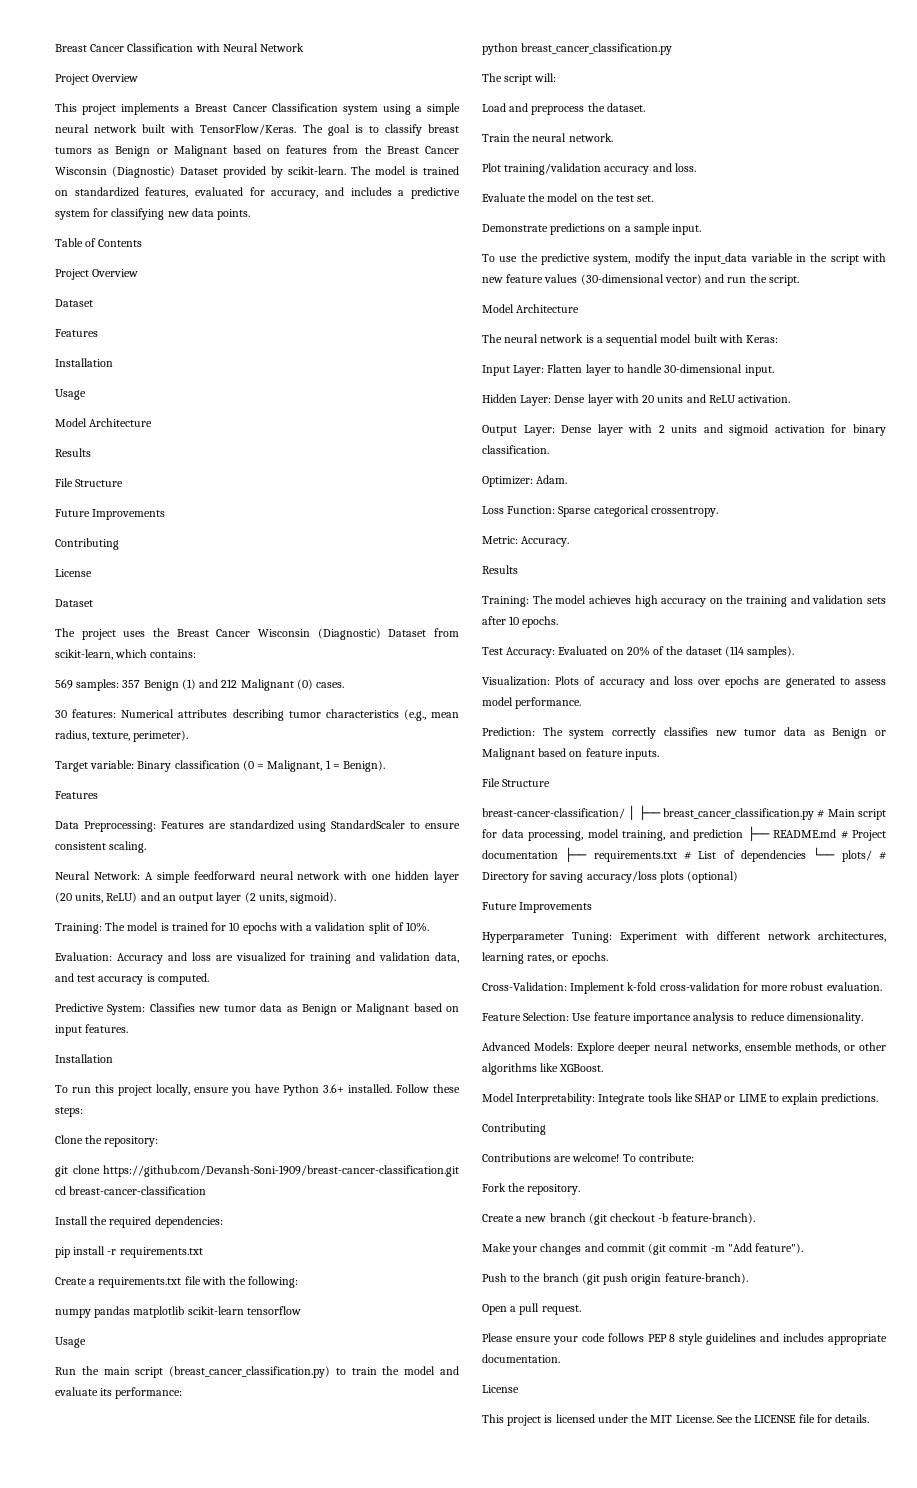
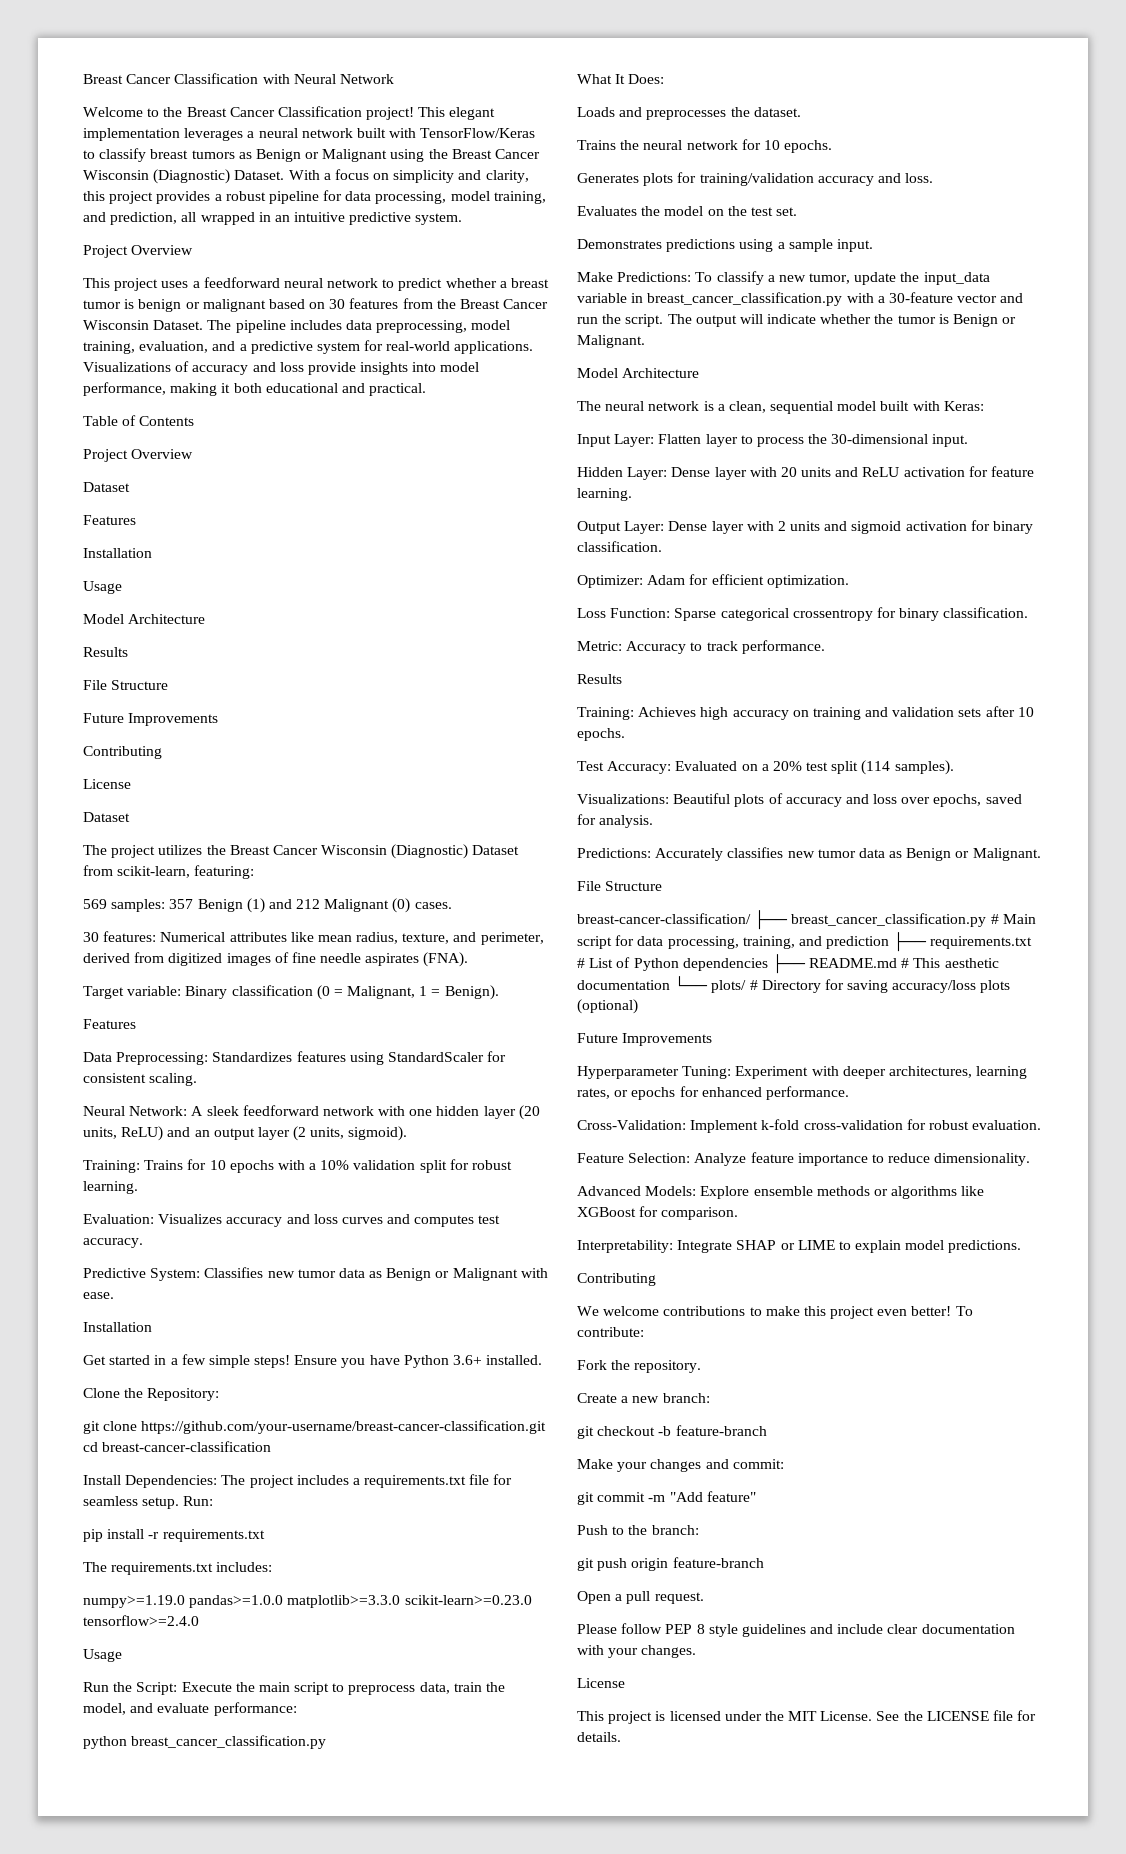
  Breast Cancer Classification with Neural Network
+ Welcome to the Breast Cancer Classification project! This elegant implementation leverages a neural network built with TensorFlow/Keras to classify breast tumors as Benign or Malignant using the Breast Cancer Wisconsin (Diagnostic) Dataset. With a focus on simplicity and clarity, this project provides a robust pipeline for data processing, model training, and prediction, all wrapped in an intuitive predictive system.
  Project Overview
- This project implements a Breast Cancer Classification system using a simple neural network built with TensorFlow/Keras. The goal is to classify breast tumors as Benign or Malignant based on features from the Breast Cancer Wisconsin (Diagnostic) Dataset provided by scikit-learn. The model is trained on standardized features, evaluated for accuracy, and includes a predictive system for classifying new data points.
+ This project uses a feedforward neural network to predict whether a breast tumor is benign or malignant based on 30 features from the Breast Cancer Wisconsin Dataset. The pipeline includes data preprocessing, model training, evaluation, and a predictive system for real-world applications. Visualizations of accuracy and loss provide insights into model performance, making it both educational and practical.
- The project uses the Breast Cancer Wisconsin (Diagnostic) Dataset from scikit-learn, which contains:
+ The project utilizes the Breast Cancer Wisconsin (Diagnostic) Dataset from scikit-learn, featuring:
- 30 features: Numerical attributes describing tumor characteristics (e.g., mean radius, texture, perimeter).
+ 30 features: Numerical attributes like mean radius, texture, and perimeter, derived from digitized images of fine needle aspirates (FNA).
- Data Preprocessing: Features are standardized using StandardScaler to ensure consistent scaling.
+ Data Preprocessing: Standardizes features using StandardScaler for consistent scaling.
- Neural Network: A simple feedforward neural network with one hidden layer (20 units, ReLU) and an output layer (2 units, sigmoid).
+ Neural Network: A sleek feedforward network with one hidden layer (20 units, ReLU) and an output layer (2 units, sigmoid).
- Training: The model is trained for 10 epochs with a validation split of 10%.
- Evaluation: Accuracy and loss are visualized for training and validation data, and test accuracy is computed.
+ Training: Trains for 10 epochs with a 10% validation split for robust learning.
+ Evaluation: Visualizes accuracy and loss curves and computes test accuracy.
- Predictive System: Classifies new tumor data as Benign or Malignant based on input features.
+ Predictive System: Classifies new tumor data as Benign or Malignant with ease.
  Installation
- To run this project locally, ensure you have Python 3.6+ installed. Follow these steps:
+ Get started in a few simple steps! Ensure you have Python 3.6+ installed.
- Clone the repository:
+ Clone the Repository:
- git clone https://github.com/Devansh-Soni-1909/breast-cancer-classification.git cd breast-cancer-classification
+ git clone https://github.com/your-username/breast-cancer-classification.git cd breast-cancer-classification
- Install the required dependencies:
+ Install Dependencies: The project includes a requirements.txt file for seamless setup. Run:
  pip install -r requirements.txt
- Create a requirements.txt file with the following:
- numpy pandas matplotlib scikit-learn tensorflow
+ The requirements.txt includes:
+ numpy>=1.19.0 pandas>=1.0.0 matplotlib>=3.3.0 scikit-learn>=0.23.0 tensorflow>=2.4.0
  Usage
- Run the main script (breast_cancer_classification.py) to train the model and evaluate its performance:
+ Run the Script: Execute the main script to preprocess data, train the model, and evaluate performance:
- The script will:
- Load and preprocess the dataset.
+ What It Does:
+ Loads and preprocesses the dataset.
- Train the neural network.
- Plot training/validation accuracy and loss.
+ Trains the neural network for 10 epochs.
+ Generates plots for training/validation accuracy and loss.
- Evaluate the model on the test set.
+ Evaluates the model on the test set.
- Demonstrate predictions on a sample input.
+ Demonstrates predictions using a sample input.
- To use the predictive system, modify the input_data variable in the script with new feature values (30-dimensional vector) and run the script.
+ Make Predictions: To classify a new tumor, update the input_data variable in breast_cancer_classification.py with a 30-feature vector and run the script. The output will indicate whether the tumor is Benign or Malignant.
- The neural network is a sequential model built with Keras:
+ The neural network is a clean, sequential model built with Keras:
- Input Layer: Flatten layer to handle 30-dimensional input.
+ Input Layer: Flatten layer to process the 30-dimensional input.
- Hidden Layer: Dense layer with 20 units and ReLU activation.
+ Hidden Layer: Dense layer with 20 units and ReLU activation for feature learning.
- Optimizer: Adam.
+ Optimizer: Adam for efficient optimization.
- Loss Function: Sparse categorical crossentropy.
- Metric: Accuracy.
+ Loss Function: Sparse categorical crossentropy for binary classification.
+ Metric: Accuracy to track performance.
- Training: The model achieves high accuracy on the training and validation sets after 10 epochs.
+ Training: Achieves high accuracy on training and validation sets after 10 epochs.
- Test Accuracy: Evaluated on 20% of the dataset (114 samples).
+ Test Accuracy: Evaluated on a 20% test split (114 samples).
- Visualization: Plots of accuracy and loss over epochs are generated to assess model performance.
- Prediction: The system correctly classifies new tumor data as Benign or Malignant based on feature inputs.
+ Visualizations: Beautiful plots of accuracy and loss over epochs, saved for analysis.
+ Predictions: Accurately classifies new tumor data as Benign or Malignant.
- breast-cancer-classification/ │ ├── breast_cancer_classification.py # Main script for data processing, model training, and prediction ├── README.md # Project documentation ├── requirements.txt # List of dependencies └── plots/ # Directory for saving accuracy/loss plots (optional)
+ breast-cancer-classification/ ├── breast_cancer_classification.py # Main script for data processing, training, and prediction ├── requirements.txt # List of Python dependencies ├── README.md # This aesthetic documentation └── plots/ # Directory for saving accuracy/loss plots (optional)
- Hyperparameter Tuning: Experiment with different network architectures, learning rates, or epochs.
+ Hyperparameter Tuning: Experiment with deeper architectures, learning rates, or epochs for enhanced performance.
- Cross-Validation: Implement k-fold cross-validation for more robust evaluation.
+ Cross-Validation: Implement k-fold cross-validation for robust evaluation.
- Feature Selection: Use feature importance analysis to reduce dimensionality.
+ Feature Selection: Analyze feature importance to reduce dimensionality.
- Advanced Models: Explore deeper neural networks, ensemble methods, or other algorithms like XGBoost.
- Model Interpretability: Integrate tools like SHAP or LIME to explain predictions.
+ Advanced Models: Explore ensemble methods or algorithms like XGBoost for comparison.
+ Interpretability: Integrate SHAP or LIME to explain model predictions.
- Contributions are welcome!
+ We welcome contributions to make this project even better!
- Create a new branch (git checkout -b feature-branch).
+ Create a new branch:
+ git checkout -b feature-branch
- Make your changes and commit (git commit -m "Add feature").
+ Make your changes and commit:
+ git commit -m "Add feature"
- Push to the branch (git push origin feature-branch).
+ Push to the branch:
+ git push origin feature-branch
- Please ensure your code follows PEP 8 style guidelines and includes appropriate documentation.
+ Please follow PEP 8 style guidelines and include clear documentation with your changes.

